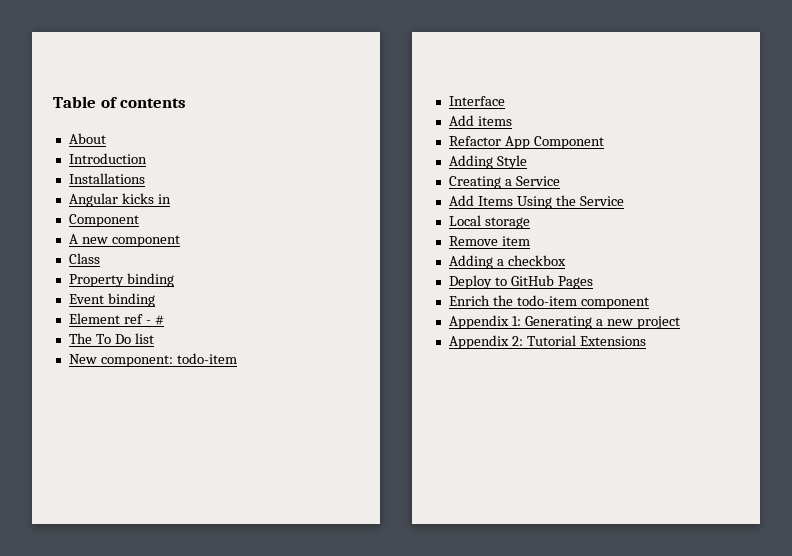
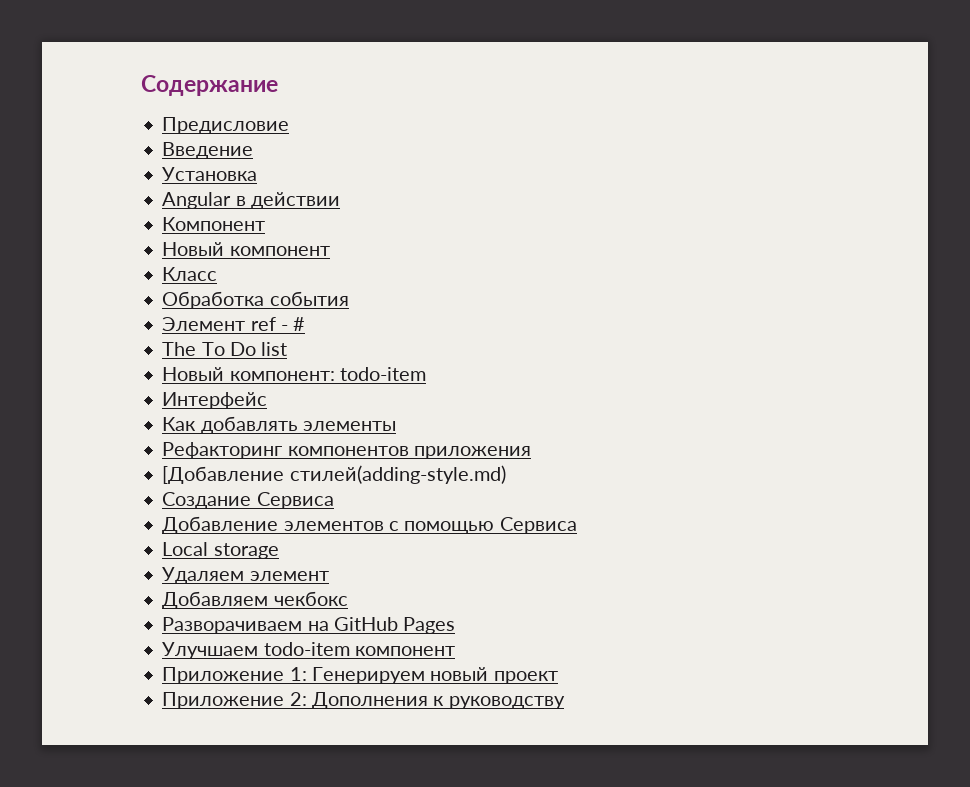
- Table of contents
- About
- Introduction
- Installations
- Angular kicks in
- Component
- A new component
- Class
- Property binding
- Event binding
- Element ref - #
+ Содержание
+ Предисловие
+ Введение
+ Установка
+ Angular в действии
+ Компонент
+ Новый компонент
+ Класс
+ Обработка события
+ Элемент ref - #
- New component: todo-item
+ Новый компонент: todo-item
- Interface
- Add items
- Refactor App Component
- Adding Style
- Creating a Service
- Add Items Using the Service
+ Интерфейс
+ Как добавлять элементы
+ Рефакторинг компонентов приложения
+ [Добавление стилей(adding-style.md)
+ Создание Сервиса
+ Добавление элементов с помощью Сервиса
  Local storage
- Remove item
- Adding a checkbox
- Deploy to GitHub Pages
- Enrich the todo-item component
- Appendix 1: Generating a new project
- Appendix 2: Tutorial Extensions
+ Удаляем элемент
+ Добавляем чекбокс
+ Разворачиваем на GitHub Pages
+ Улучшаем todo-item компонент
+ Приложение 1: Генерируем новый проект
+ Приложение 2: Дополнения к руководству

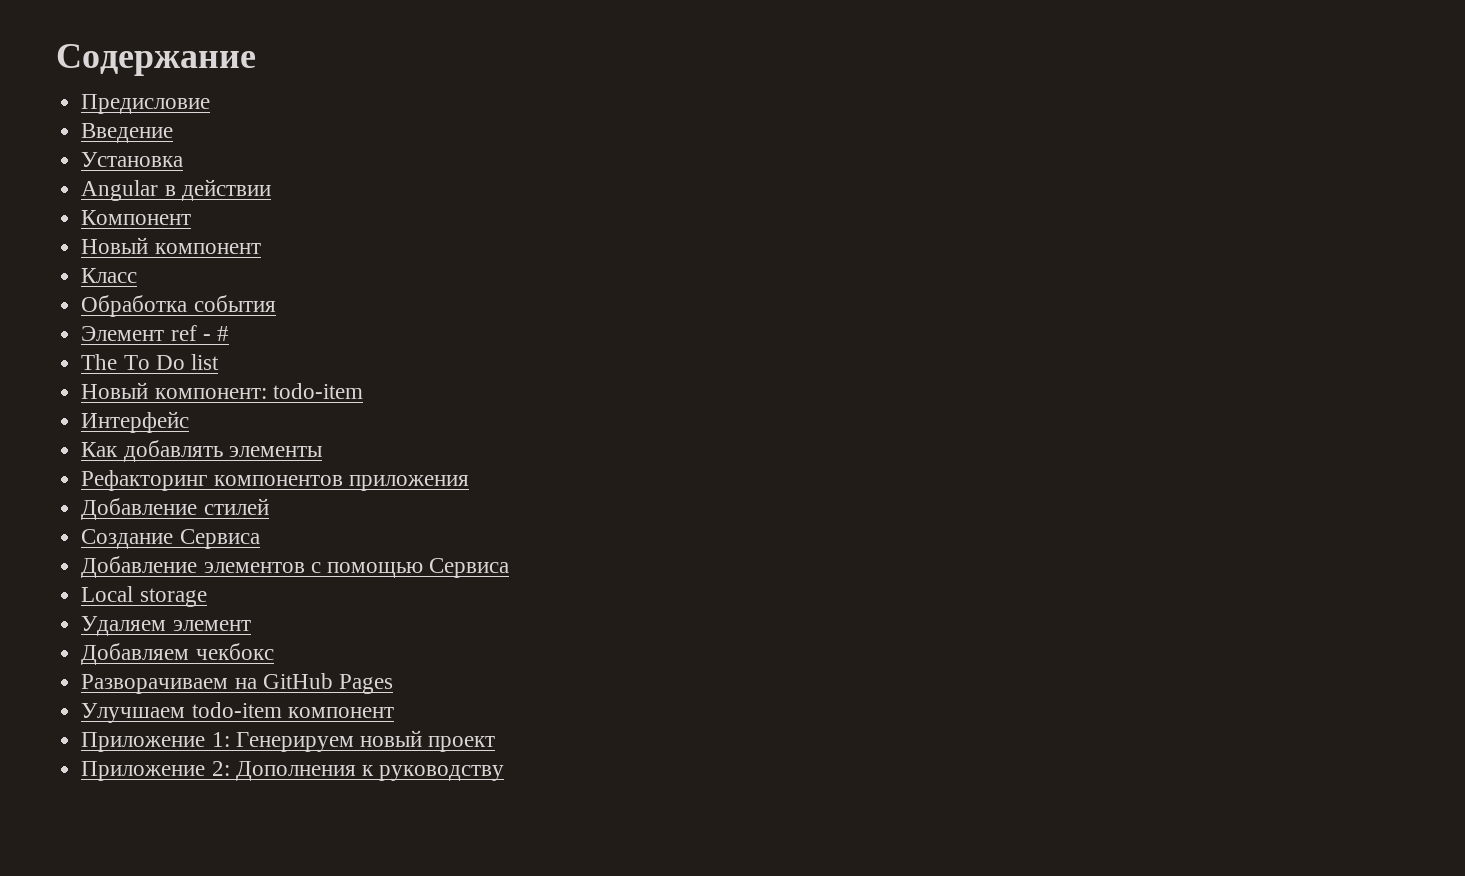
- [Добавление стилей(adding-style.md)
+ Добавление стилей

